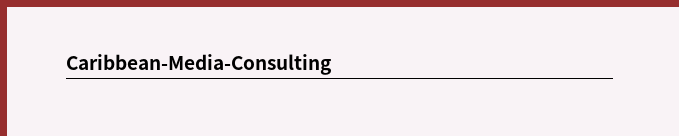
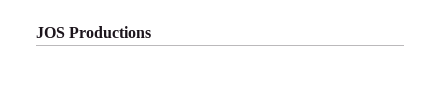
- Caribbean-Media-Consulting
+ JOS Productions

